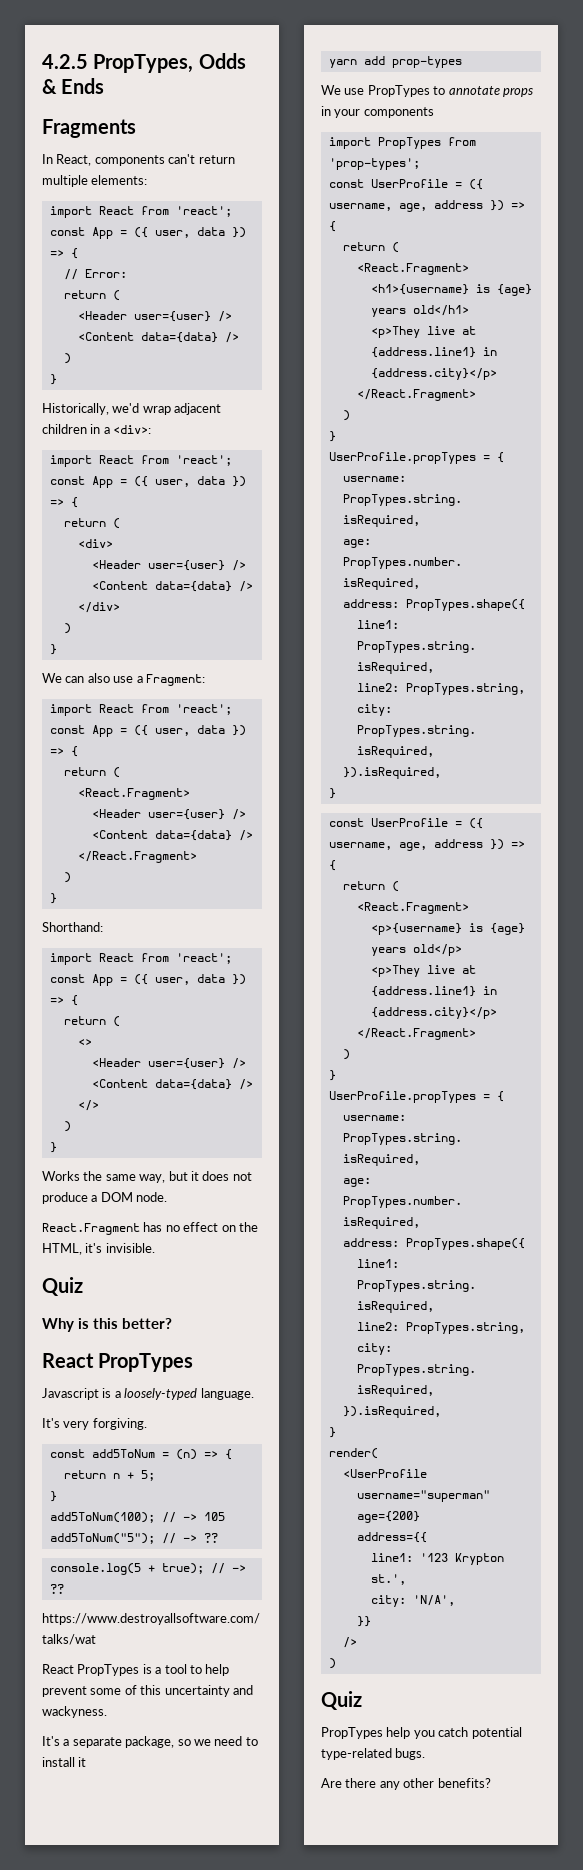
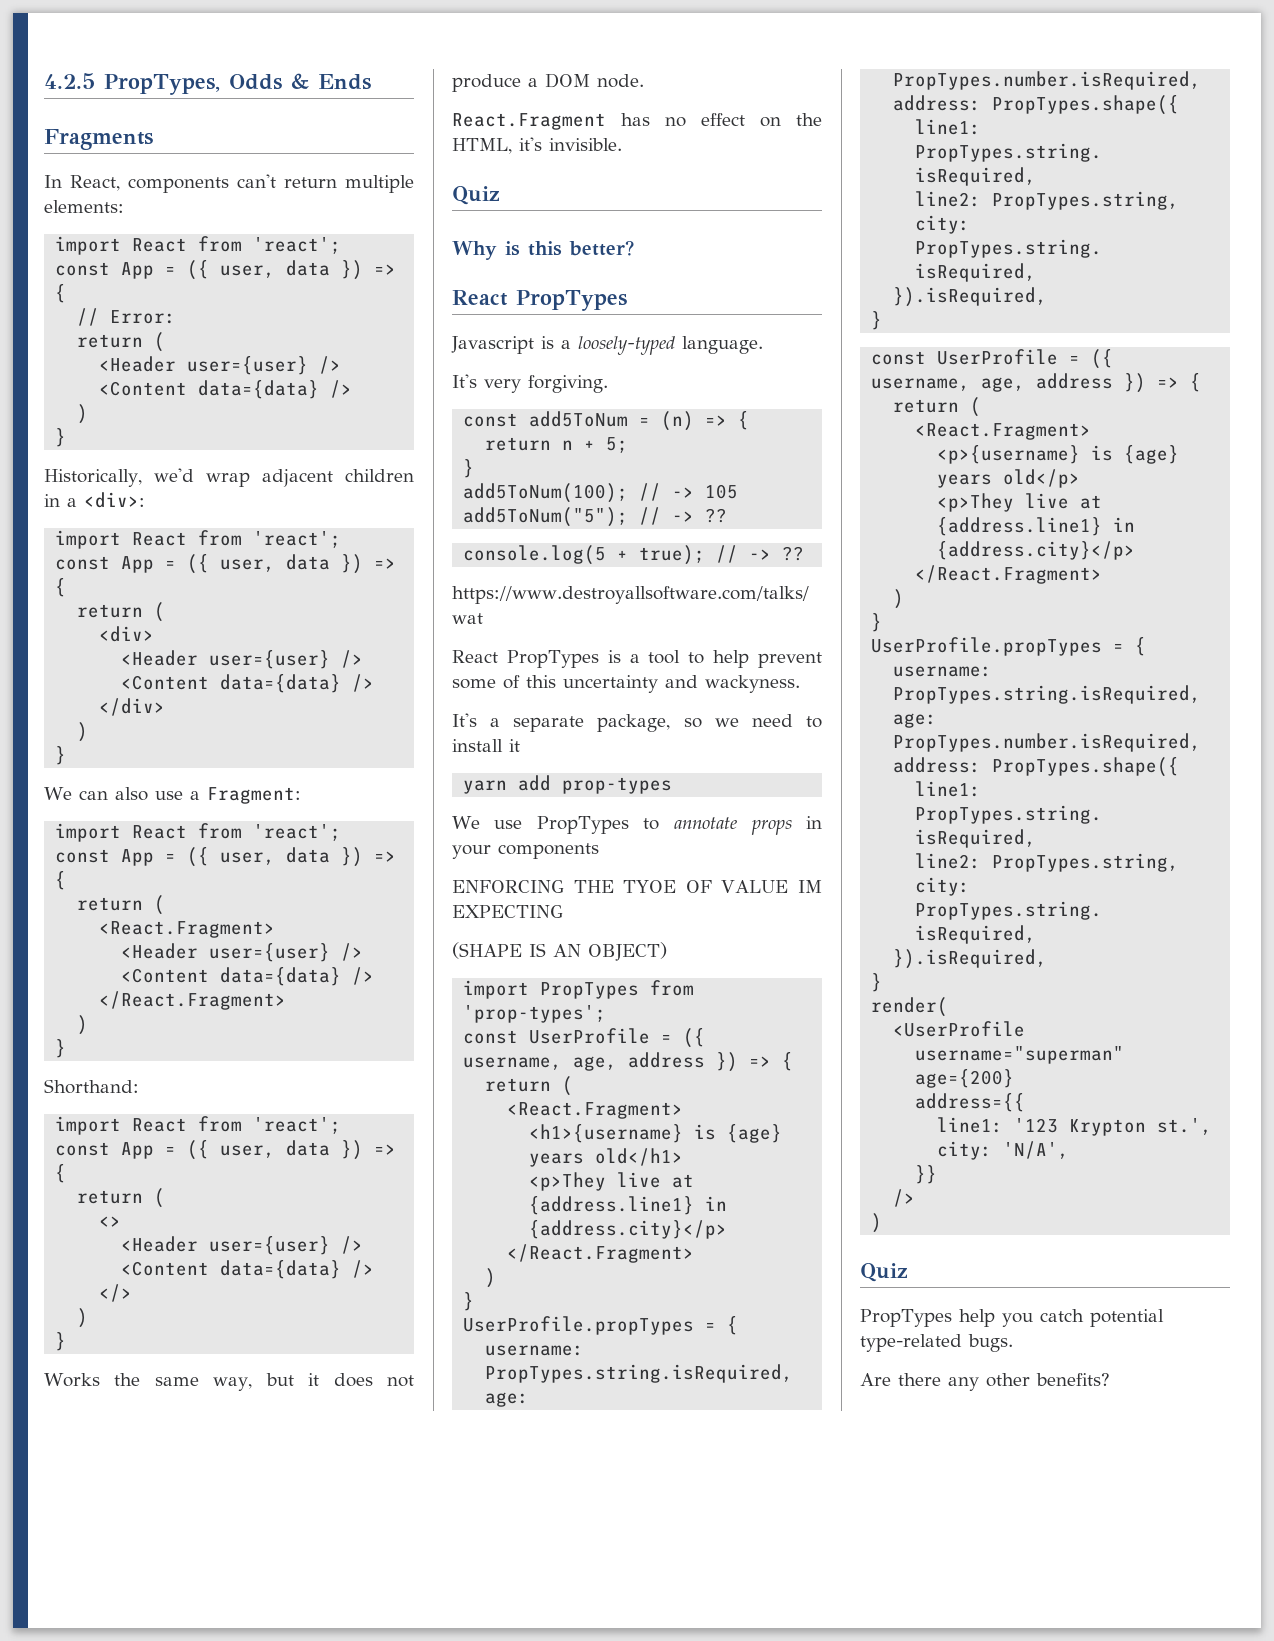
+ ENFORCING THE TYOE OF VALUE IM EXPECTING
+ (SHAPE IS AN OBJECT)

